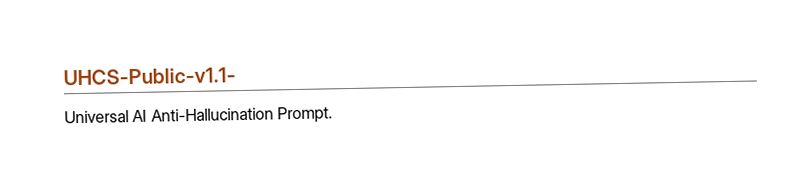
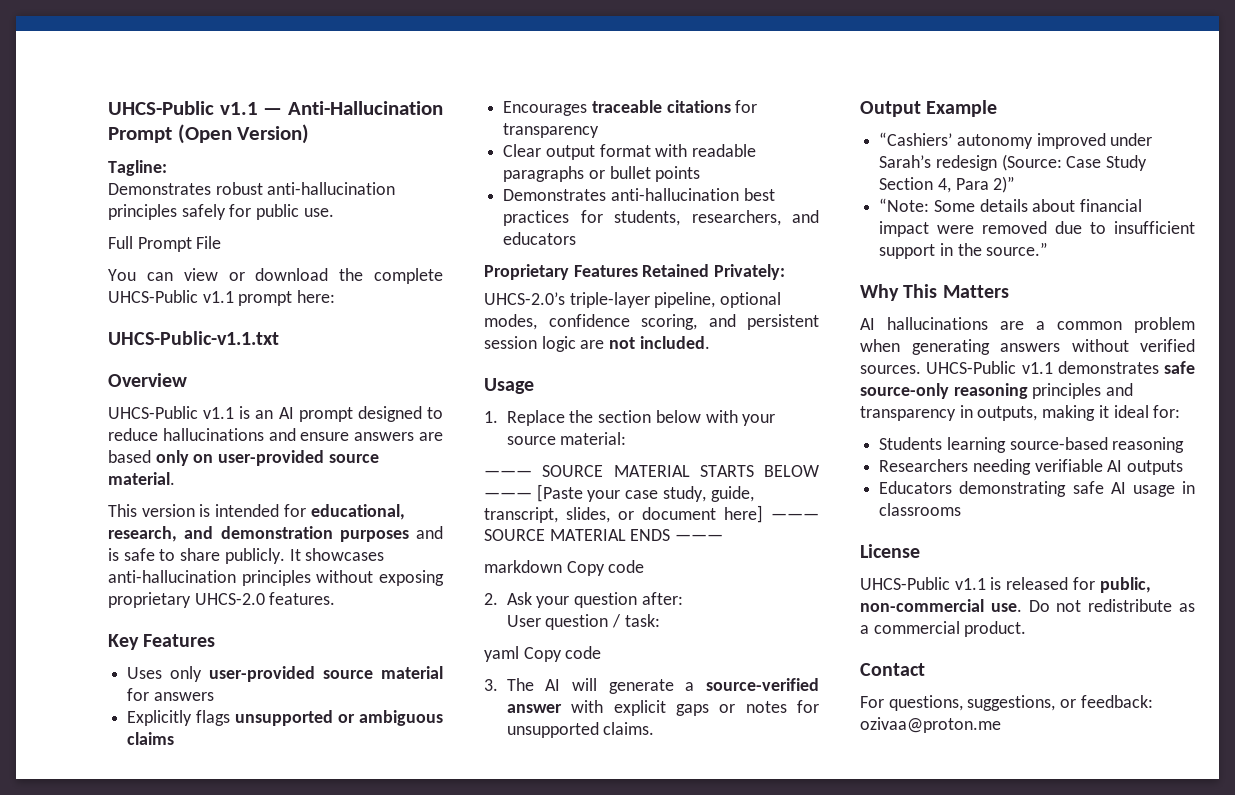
- UHCS-Public-v1.1-
- Universal AI Anti-Hallucination Prompt.
+ UHCS-Public v1.1 — Anti-Hallucination Prompt (Open Version)
+ Tagline:
+ Demonstrates robust anti-hallucination principles safely for public use.
+ Full Prompt File
+ You can view or download the complete UHCS-Public v1.1 prompt here:
+ UHCS-Public-v1.1.txt
+ Overview
+ UHCS-Public v1.1 is an AI prompt designed to reduce hallucinations and ensure answers are based only on user-provided source material.
+ This version is intended for educational, research, and demonstration purposes and is safe to share publicly. It showcases anti-hallucination principles without exposing proprietary UHCS-2.0 features.
+ Key Features
+ Uses only user-provided source material for answers
+ Explicitly flags unsupported or ambiguous claims
+ Encourages traceable citations for transparency
+ Clear output format with readable paragraphs or bullet points
+ Demonstrates anti-hallucination best practices for students, researchers, and educators
+ Proprietary Features Retained Privately:
+ UHCS-2.0’s triple-layer pipeline, optional modes, confidence scoring, and persistent session logic are not included.
+ Usage
+ 1. Replace the section below with your source material:
+ ——— SOURCE MATERIAL STARTS BELOW ——— [Paste your case study, guide, transcript, slides, or document here] ——— SOURCE MATERIAL ENDS ———
+ markdown Copy code
+ 2. Ask your question after:
+ User question / task:
+ yaml Copy code
+ 3. The AI will generate a source-verified answer with explicit gaps or notes for unsupported claims.
+ Output Example
+ “Cashiers’ autonomy improved under Sarah’s redesign (Source: Case Study Section 4, Para 2)”
+ “Note: Some details about financial impact were removed due to insufficient support in the source.”
+ Why This Matters
+ AI hallucinations are a common problem when generating answers without verified sources. UHCS-Public v1.1 demonstrates safe source-only reasoning principles and transparency in outputs, making it ideal for:
+ Students learning source-based reasoning
+ Researchers needing verifiable AI outputs
+ Educators demonstrating safe AI usage in classrooms
+ License
+ UHCS-Public v1.1 is released for public, non-commercial use. Do not redistribute as a commercial product.
+ Contact
+ For questions, suggestions, or feedback: ozivaa@proton.me

